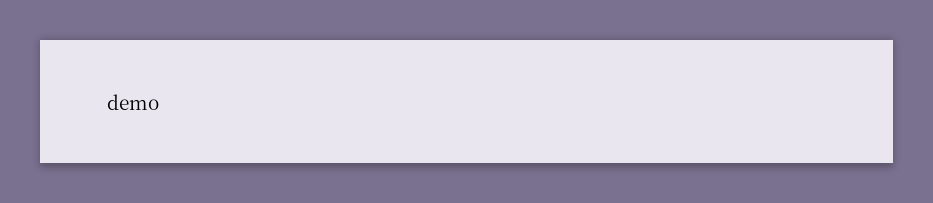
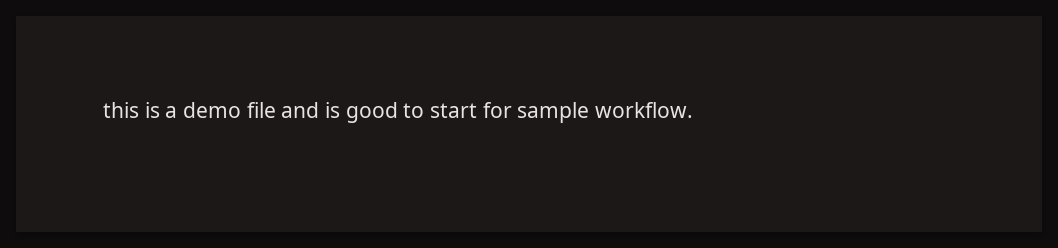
- demo
+ this is a demo file and is good to start for sample workflow.

